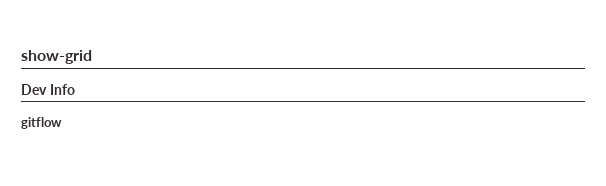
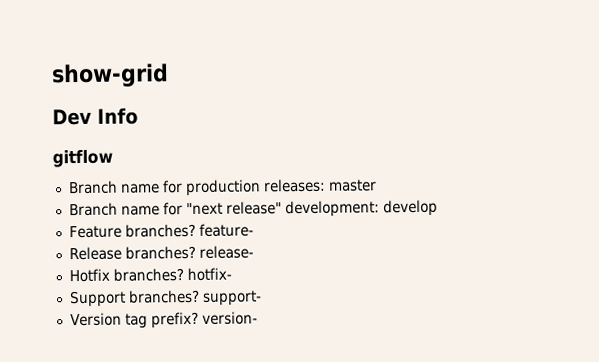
+ Branch name for production releases: master
+ Branch name for "next release" development: develop
+ Feature branches? feature-
+ Release branches? release-
+ Hotfix branches? hotfix-
+ Support branches? support-
+ Version tag prefix? version-

